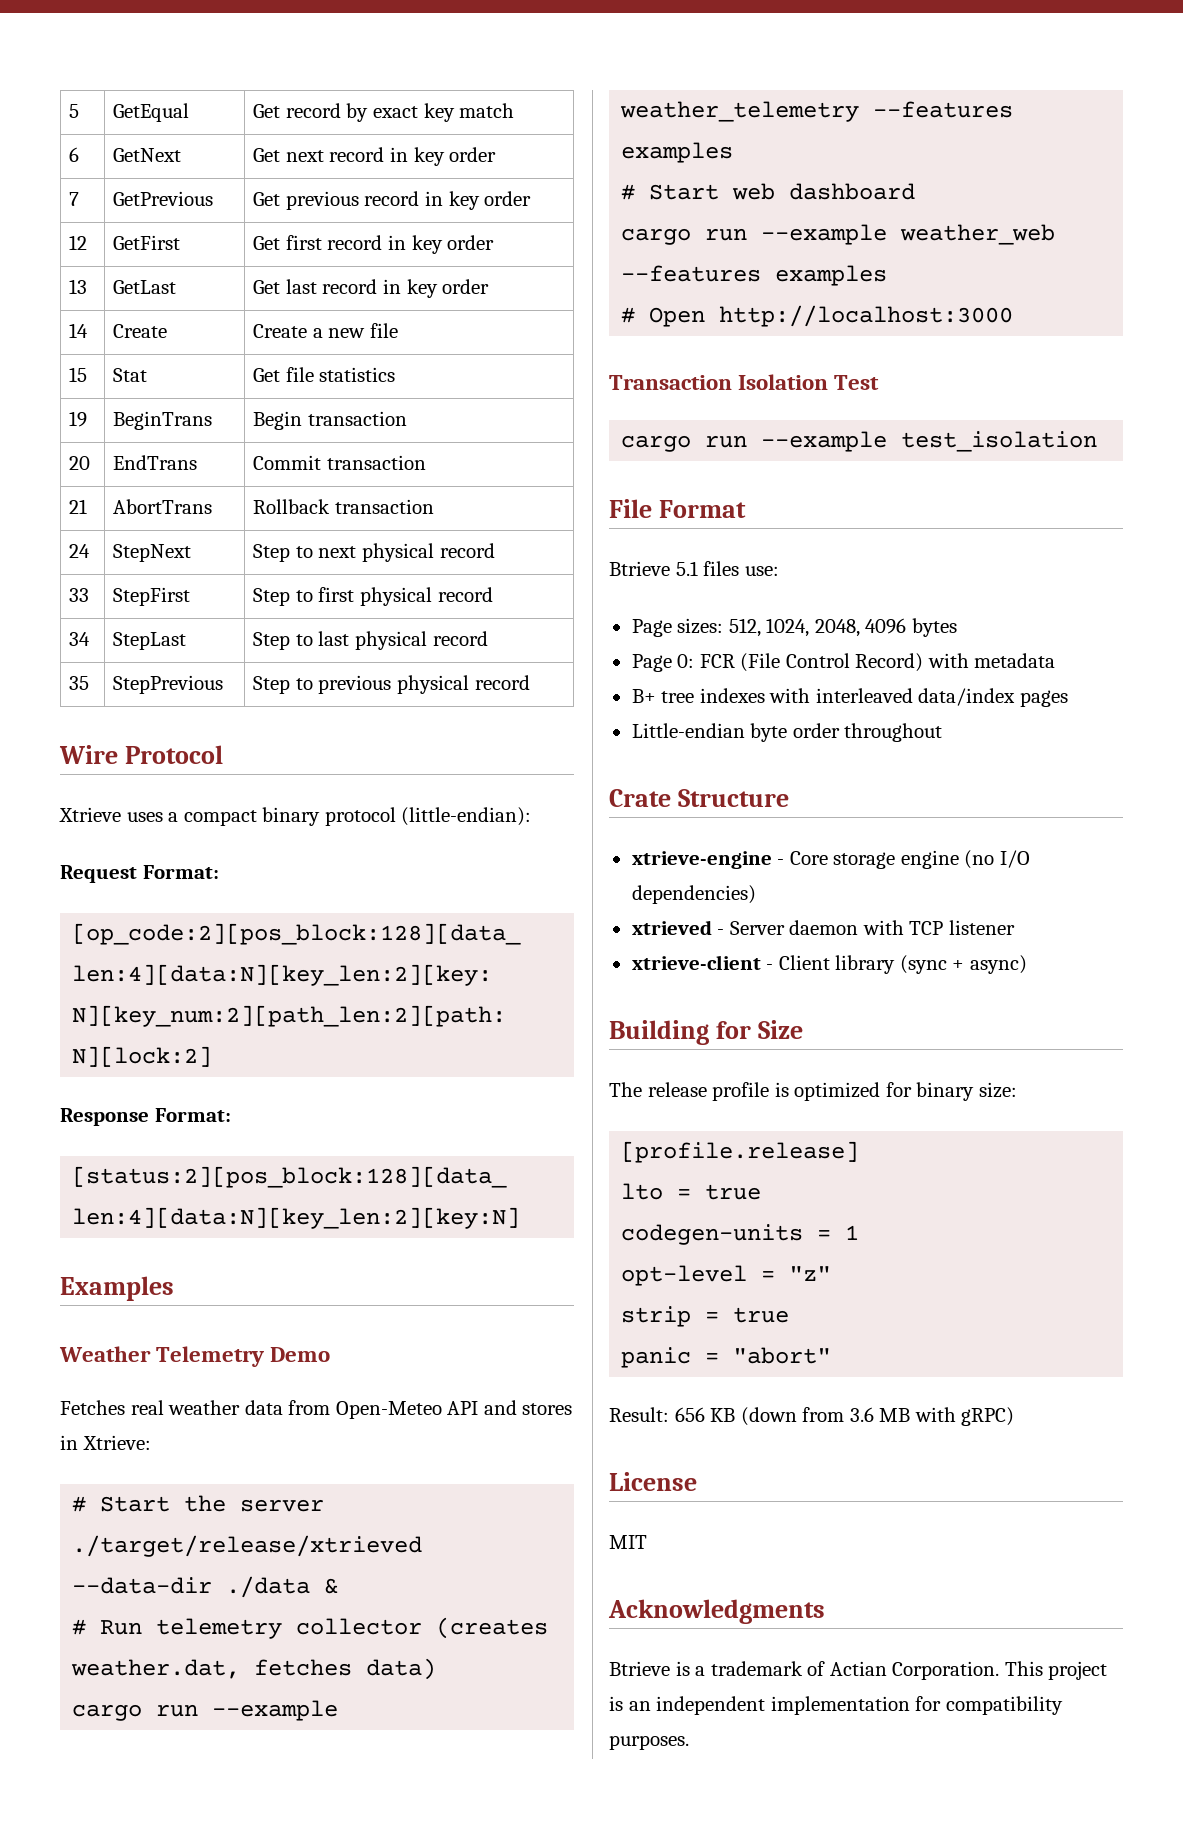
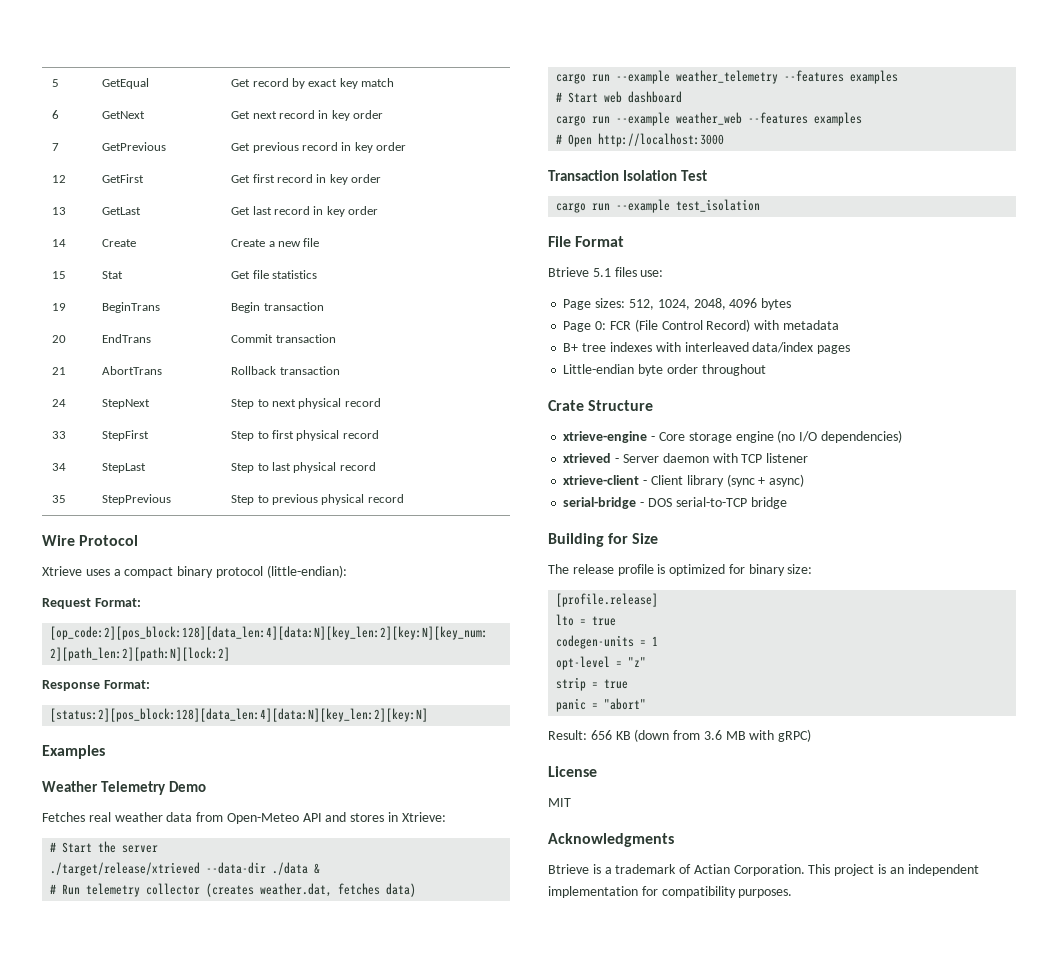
+ serial-bridge - DOS serial-to-TCP bridge

